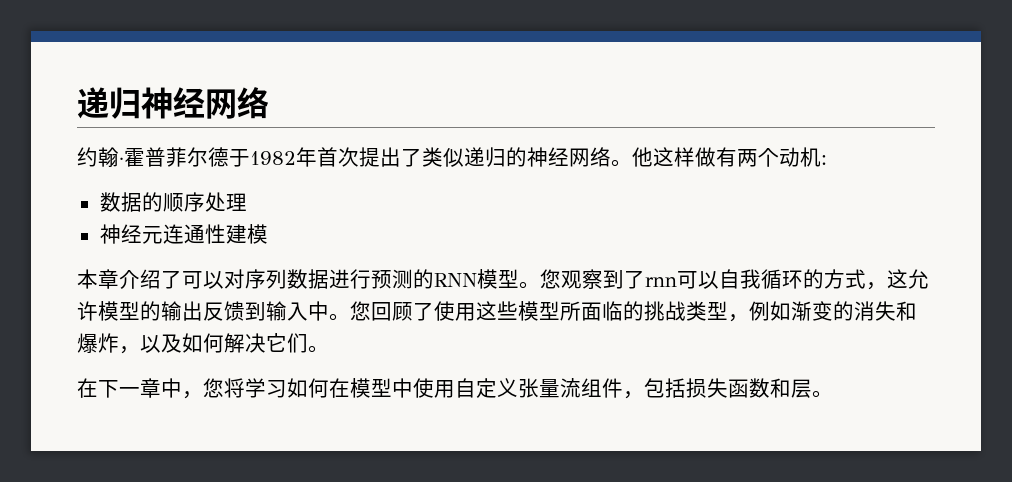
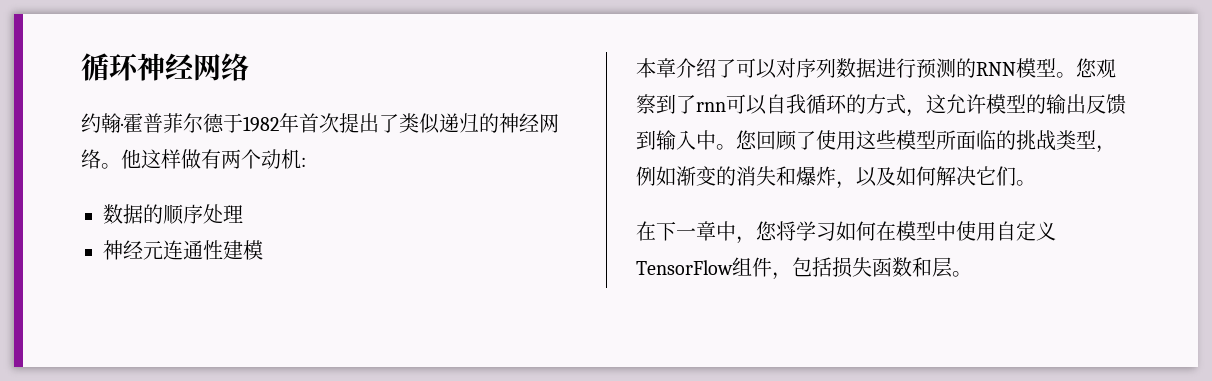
- 递归神经网络
+ 循环神经网络
- 在下一章中，您将学习如何在模型中使用自定义张量流组件，包括损失函数和层。
+ 在下一章中，您将学习如何在模型中使用自定义TensorFlow组件，包括损失函数和层。

